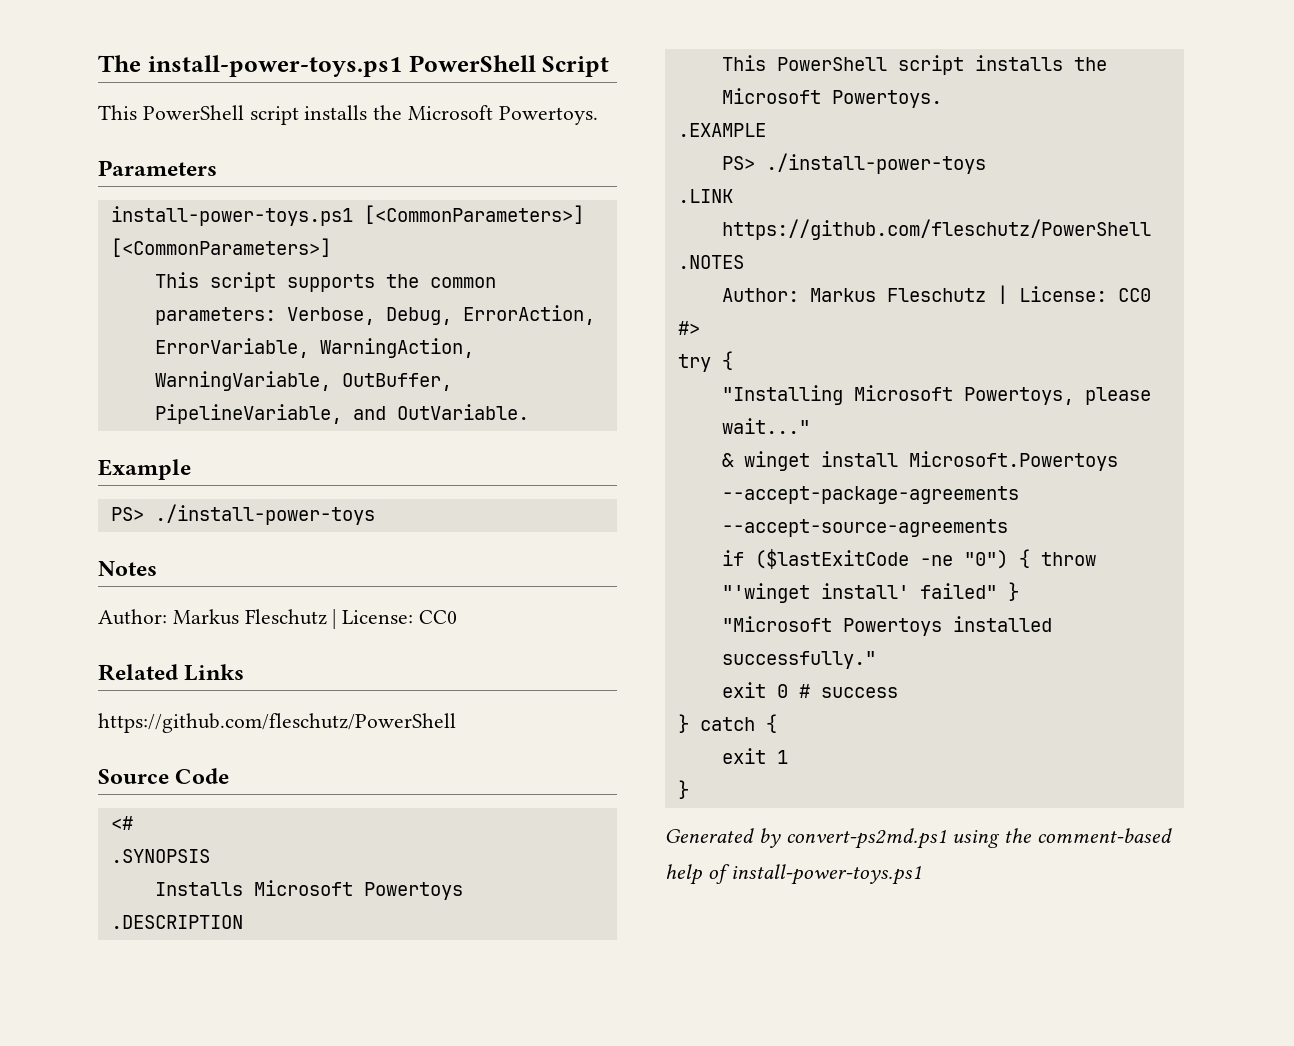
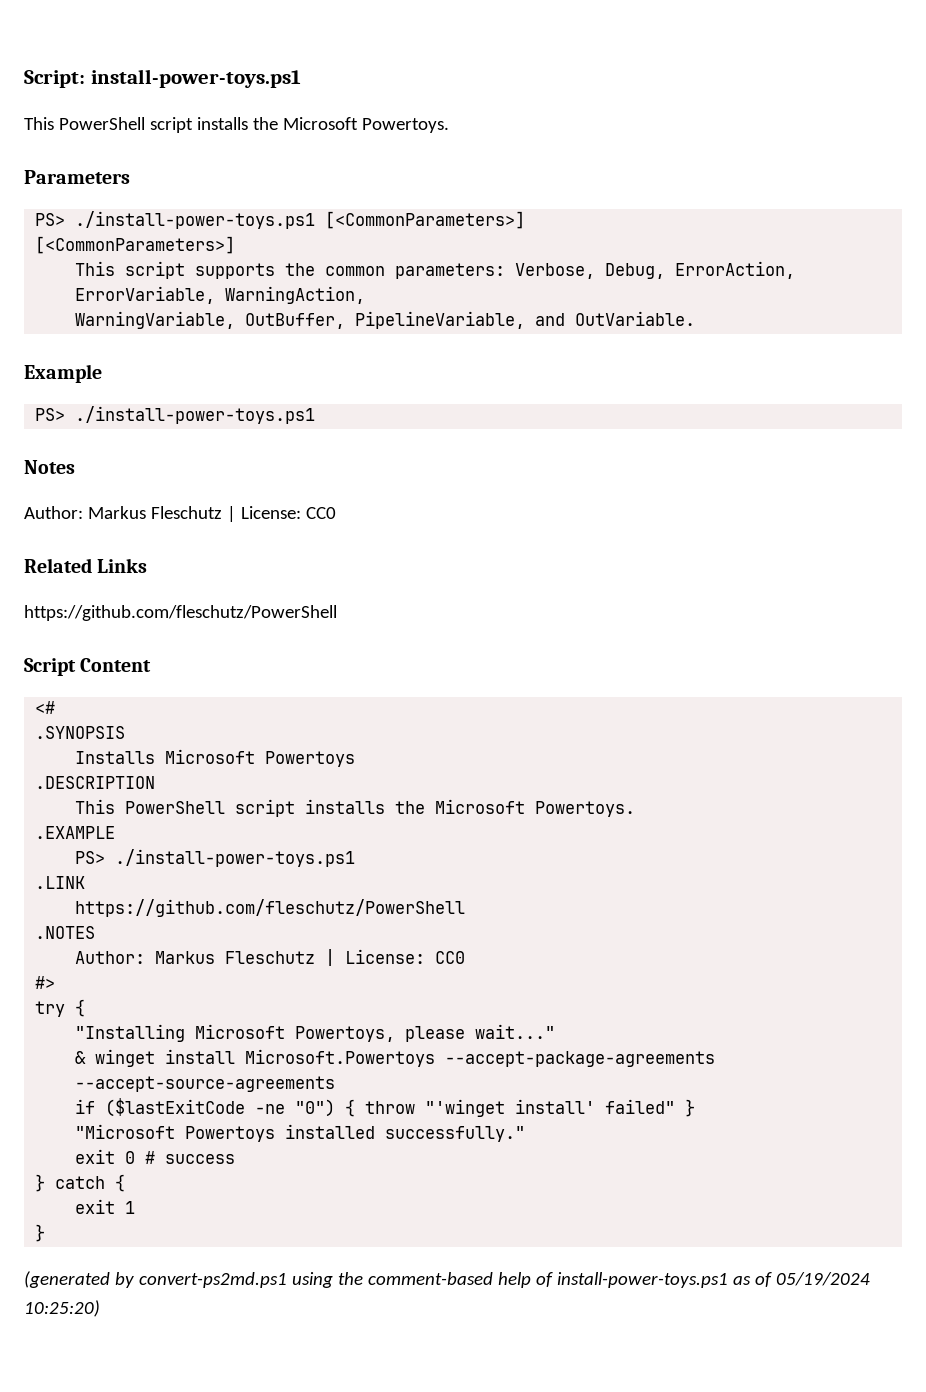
- The install-power-toys.ps1 PowerShell Script
+ Script: install-power-toys.ps1
- install-power-toys.ps1 [<CommonParameters>]
+ PS> ./install-power-toys.ps1 [<CommonParameters>]
  Example
- PS> ./install-power-toys
+ PS> ./install-power-toys.ps1
- Source Code
+ Script Content
  .EXAMPLE
- PS> ./install-power-toys
+ PS> ./install-power-toys.ps1
- Generated by convert-ps2md.ps1 using the comment-based help of install-power-toys.ps1
+ (generated by convert-ps2md.ps1 using the comment-based help of install-power-toys.ps1 as of 05/19/2024 10:25:20)

